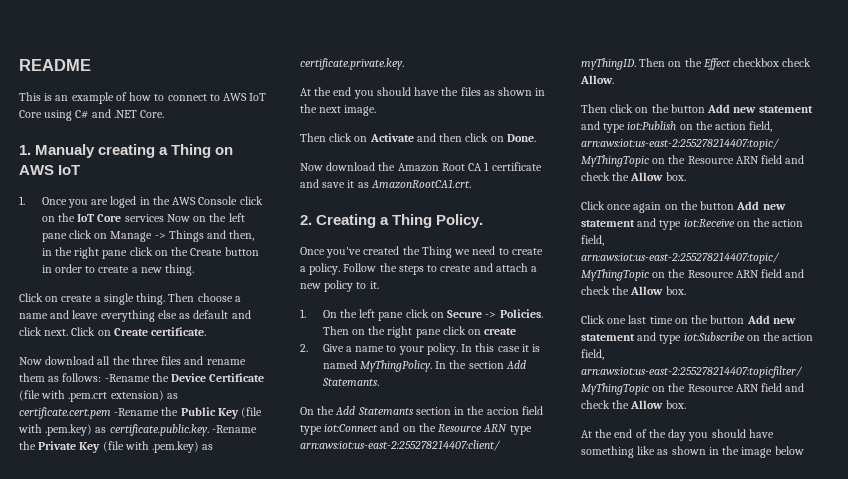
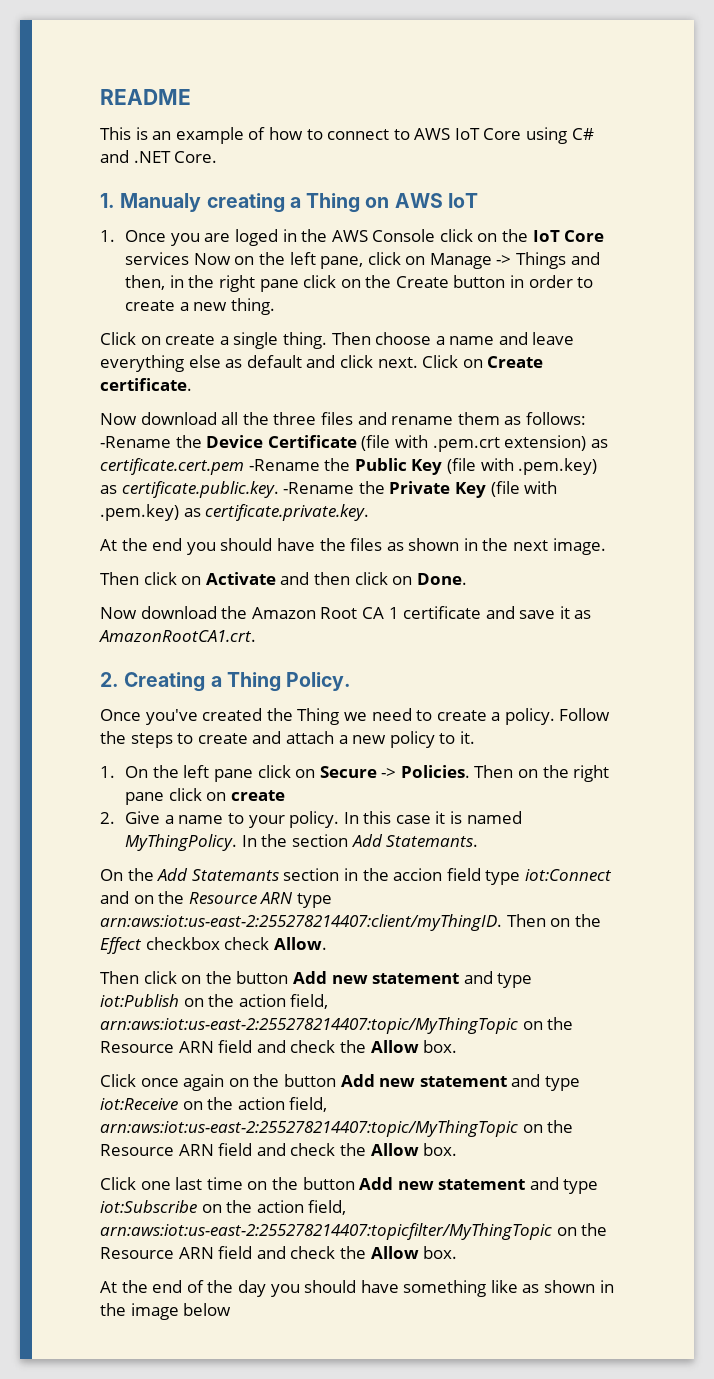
- 1. Once you are loged in the AWS Console click on the IoT Core services Now on the left pane click on Manage -> Things and then, in the right pane click on the Create button in order to create a new thing.
+ 1. Once you are loged in the AWS Console click on the IoT Core services Now on the left pane, click on Manage -> Things and then, in the right pane click on the Create button in order to create a new thing.

